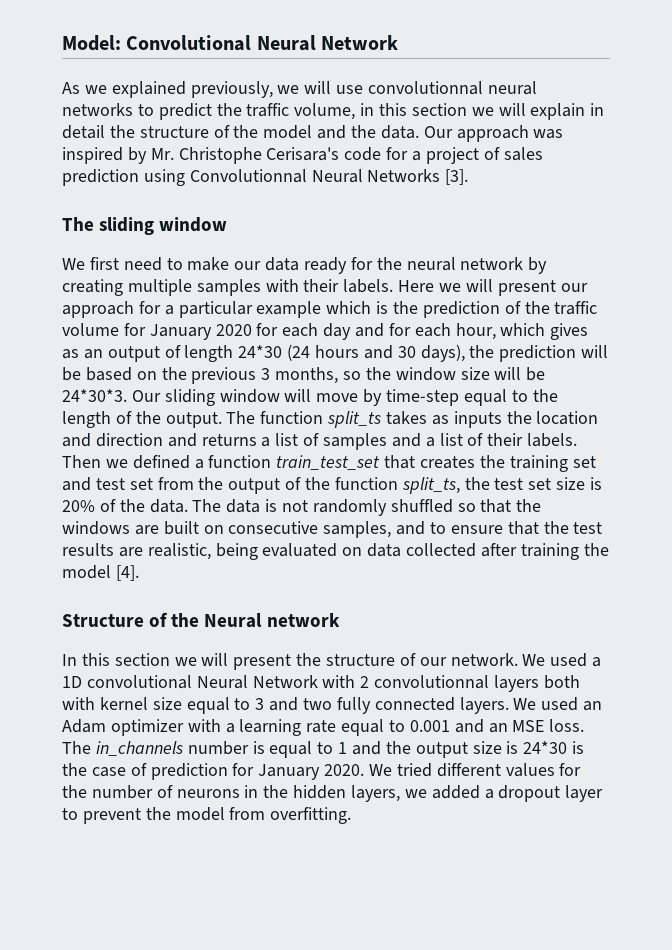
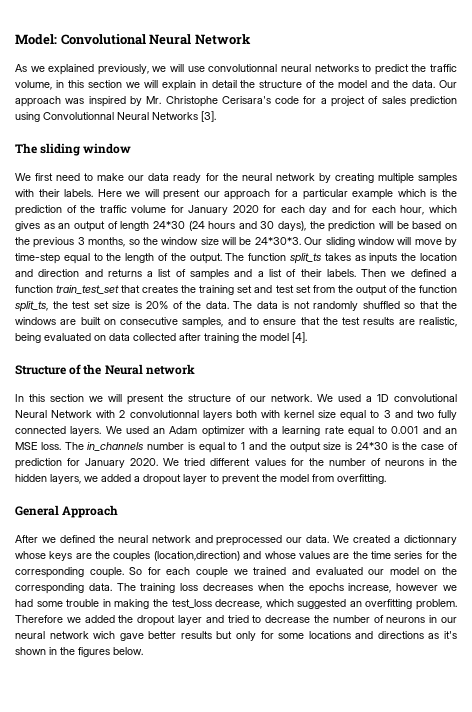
+ General Approach
+ After we defined the neural network and preprocessed our data. We created a dictionnary whose keys are the couples (location,direction) and whose values are the time series for the corresponding couple. So for each couple we trained and evaluated our model on the corresponding data. The training loss decreases when the epochs increase, however we had some trouble in making the test_loss decrease, which suggested an overfitting problem. Therefore we added the dropout layer and tried to decrease the number of neurons in our neural network wich gave better results but only for some locations and directions as it's shown in the figures below.

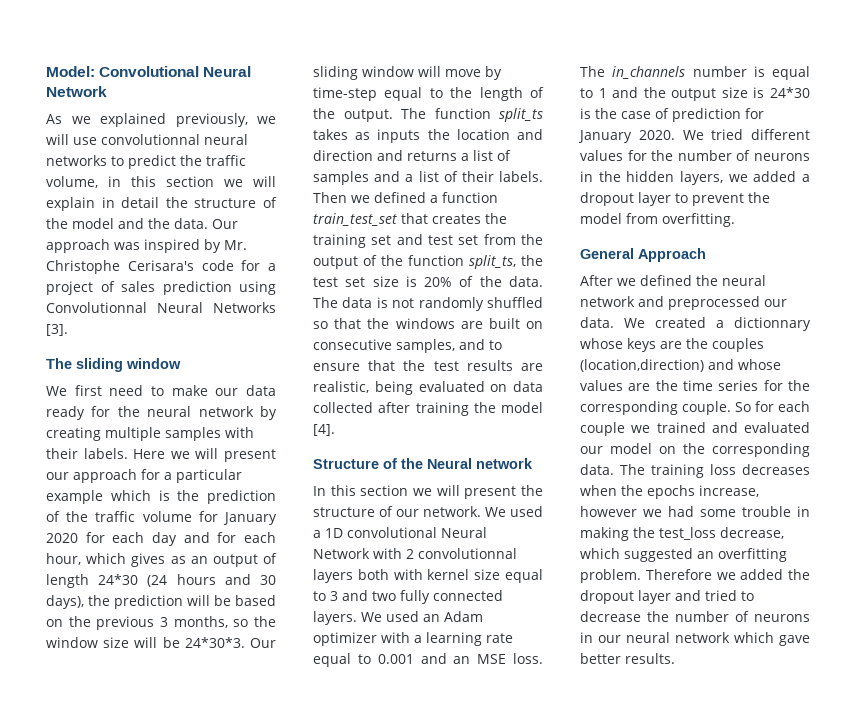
- Therefore we added the dropout layer and tried to decrease the number of neurons in our neural network wich gave better results but only for some locations and directions as it's shown in the figures below.
+ Therefore we added the dropout layer and tried to decrease the number of neurons in our neural network which gave better results.

